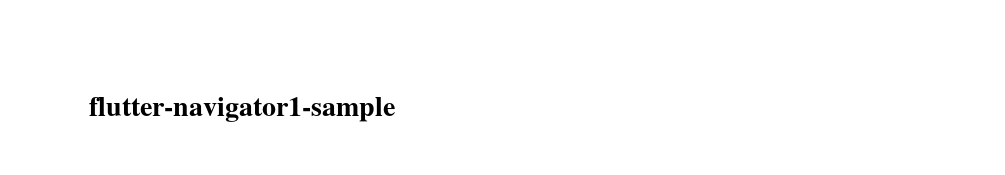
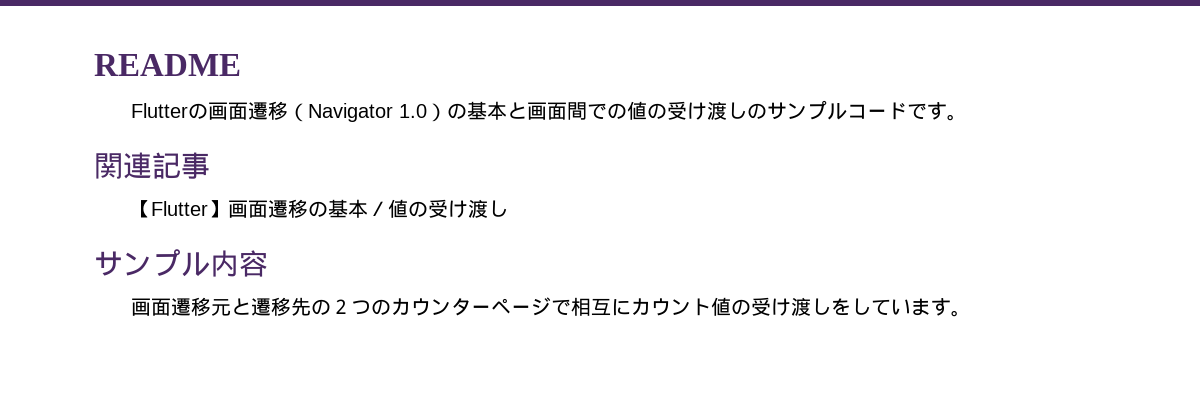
- flutter-navigator1-sample
+ README
+ Flutterの画面遷移（Navigator 1.0）の基本と画面間での値の受け渡しのサンプルコードです。
+ 関連記事
+ 【Flutter】画面遷移の基本／値の受け渡し
+ サンプル内容
+ 画面遷移元と遷移先の２つのカウンターページで相互にカウント値の受け渡しをしています。

